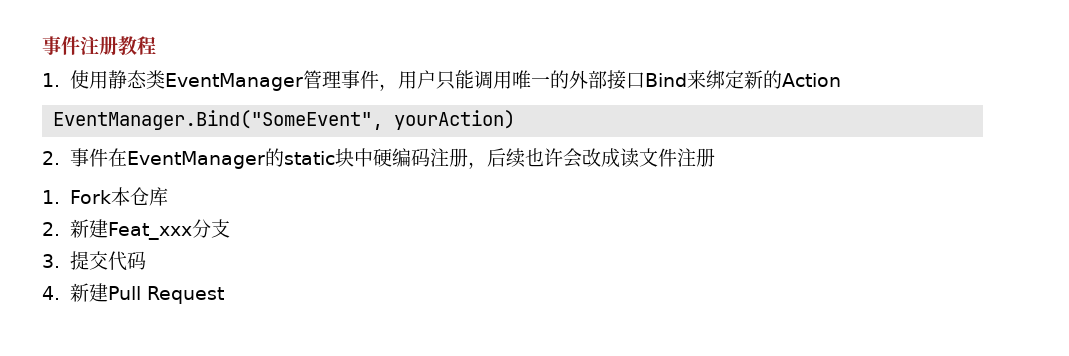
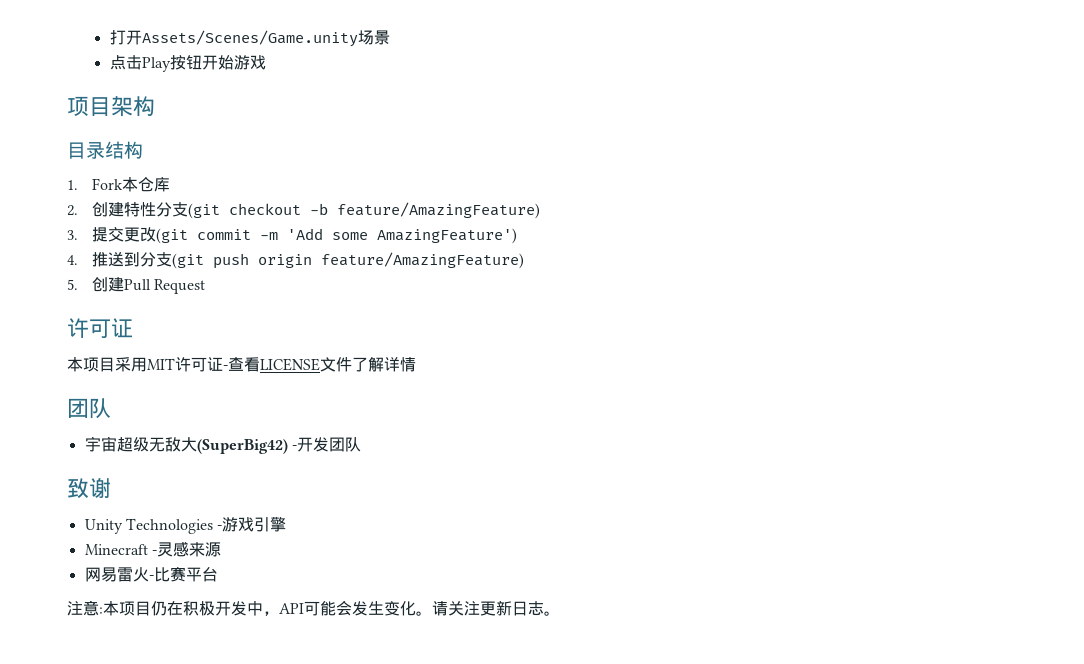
- 事件注册教程
- 1.使用静态类EventManager管理事件，用户只能调用唯一的外部接口Bind来绑定新的Action
- EventManager.Bind("SomeEvent", yourAction)
- 2.事件在EventManager的static块中硬编码注册，后续也许会改成读文件注册
+ 打开Assets/Scenes/Game.unity场景
+ 点击Play按钮开始游戏
+ 项目架构
+ 目录结构
- 2.新建Feat_xxx分支
- 3.提交代码
- 4.新建Pull Request
+ 2.创建特性分支(git checkout -b feature/AmazingFeature)
+ 3.提交更改(git commit -m 'Add some AmazingFeature')
+ 4.推送到分支(git push origin feature/AmazingFeature)
+ 5.创建Pull Request
+ 许可证
+ 本项目采用MIT许可证-查看LICENSE文件了解详情
+ 团队
+ 宇宙超级无敌大(SuperBig42) -开发团队
+ 致谢
+ Unity Technologies -游戏引擎
+ Minecraft -灵感来源
+ 网易雷火-比赛平台
+ 注意:本项目仍在积极开发中，API可能会发生变化。请关注更新日志。

